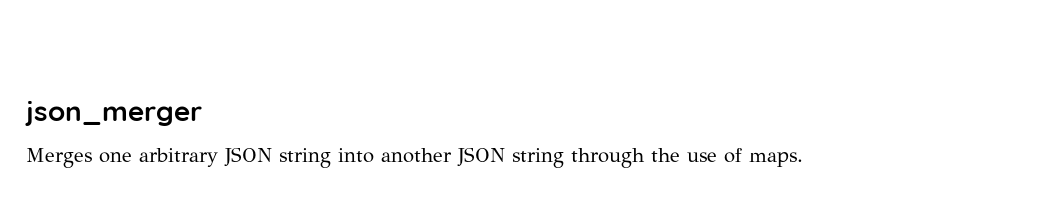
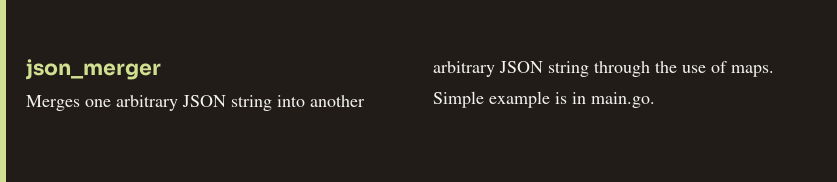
- Merges one arbitrary JSON string into another JSON string through the use of maps.
+ Merges one arbitrary JSON string into another arbitrary JSON string through the use of maps.
+ Simple example is in main.go.

